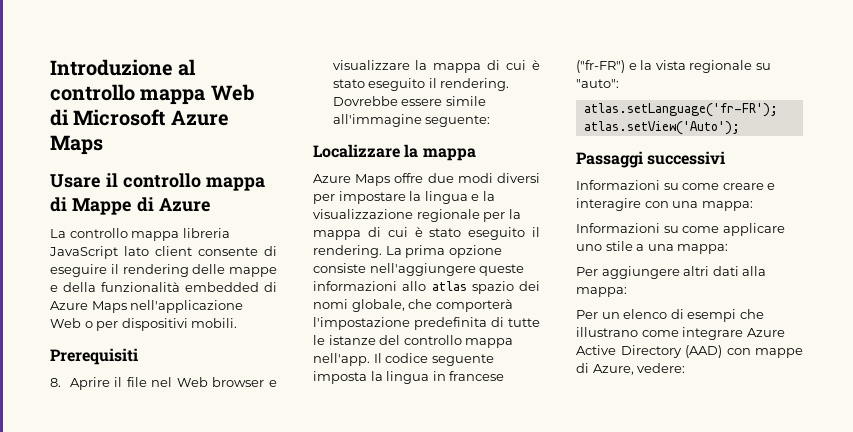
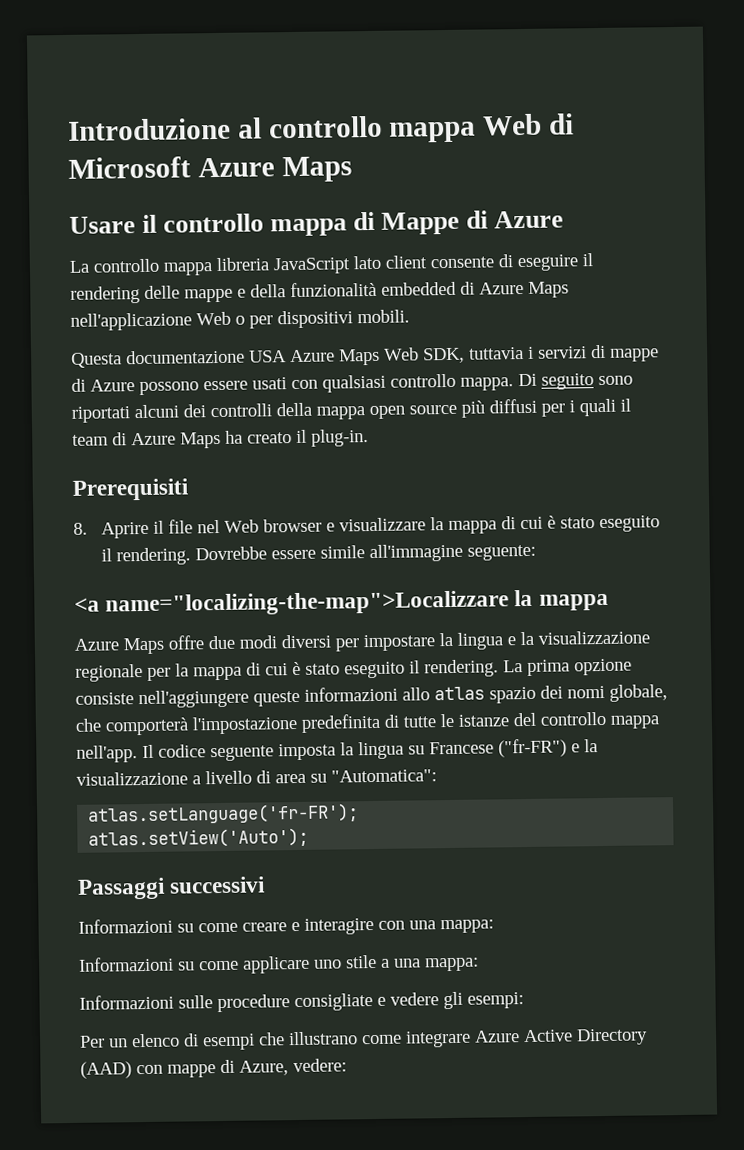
+ Questa documentazione USA Azure Maps Web SDK, tuttavia i servizi di mappe di Azure possono essere usati con qualsiasi controllo mappa. Di seguito sono riportati alcuni dei controlli della mappa open source più diffusi per i quali il team di Azure Maps ha creato il plug-in.
- Localizzare la mappa
+ <a name="localizing-the-map">Localizzare la mappa
- Il codice seguente imposta la lingua in francese ("fr-FR") e la vista regionale su "auto":
+ Il codice seguente imposta la lingua su Francese ("fr-FR") e la visualizzazione a livello di area su "Automatica":
- Per aggiungere altri dati alla mappa:
+ Informazioni sulle procedure consigliate e vedere gli esempi:

